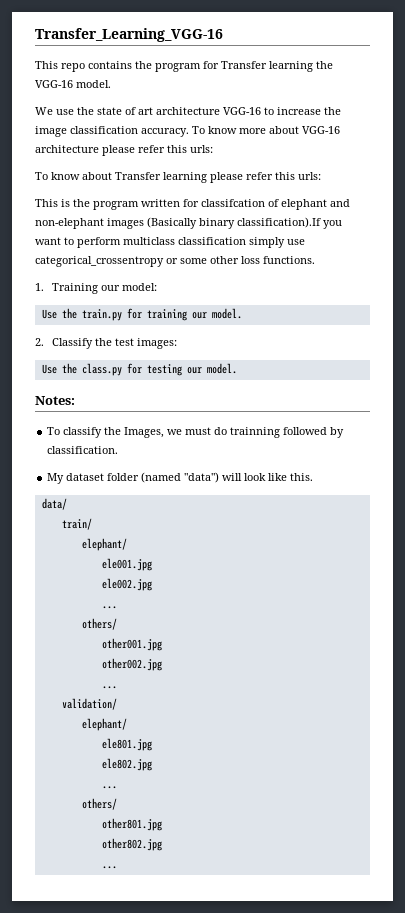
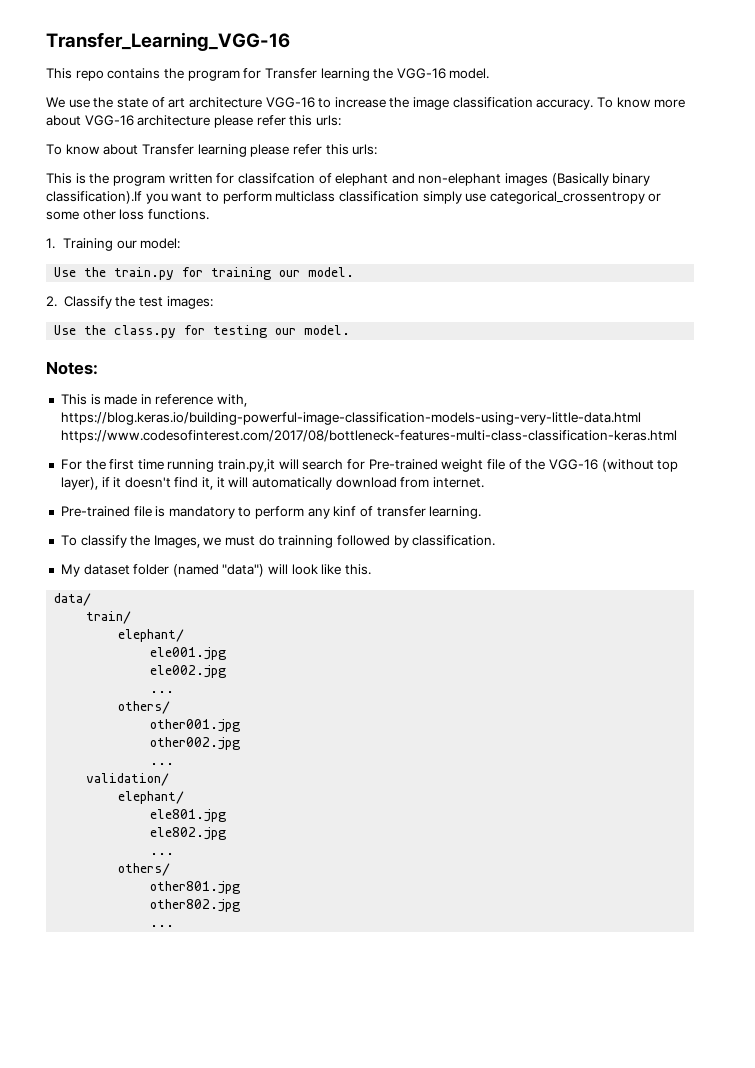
+ This is made in reference with, https://blog.keras.io/building-powerful-image-classification-models-using-very-little-data.html https://www.codesofinterest.com/2017/08/bottleneck-features-multi-class-classification-keras.html
+ For the first time running train.py,it will search for Pre-trained weight file of the VGG-16 (without top layer), if it doesn't find it, it will automatically download from internet.
+ Pre-trained file is mandatory to perform any kinf of transfer learning.

